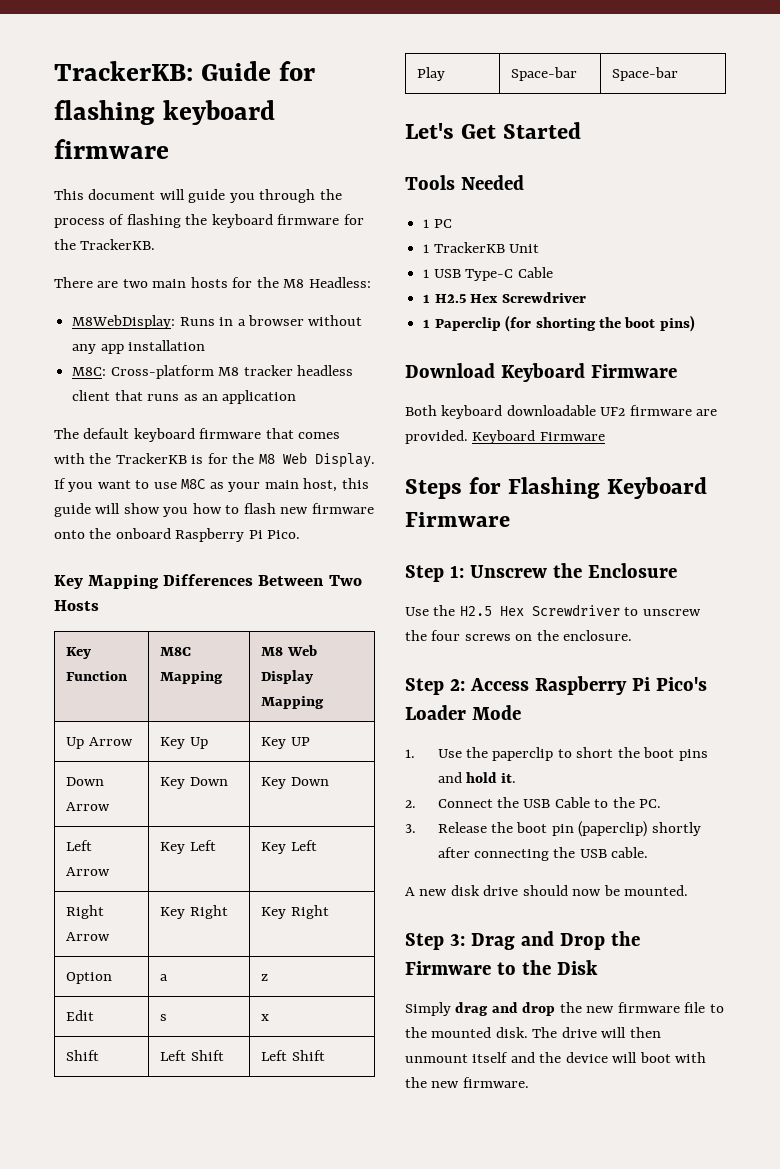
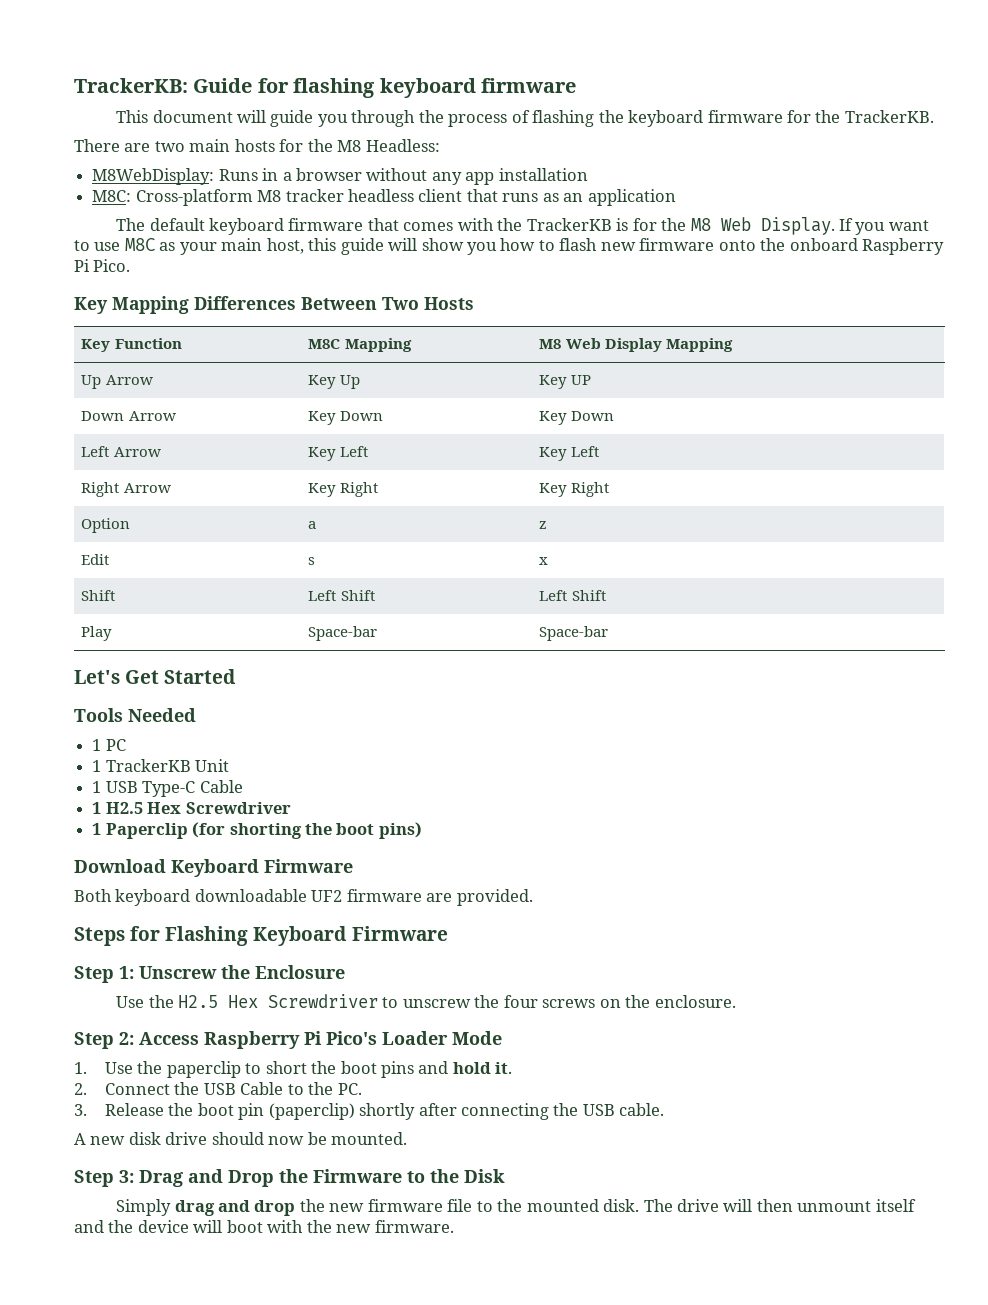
- Both keyboard downloadable UF2 firmware are provided. Keyboard Firmware
+ Both keyboard downloadable UF2 firmware are provided.

